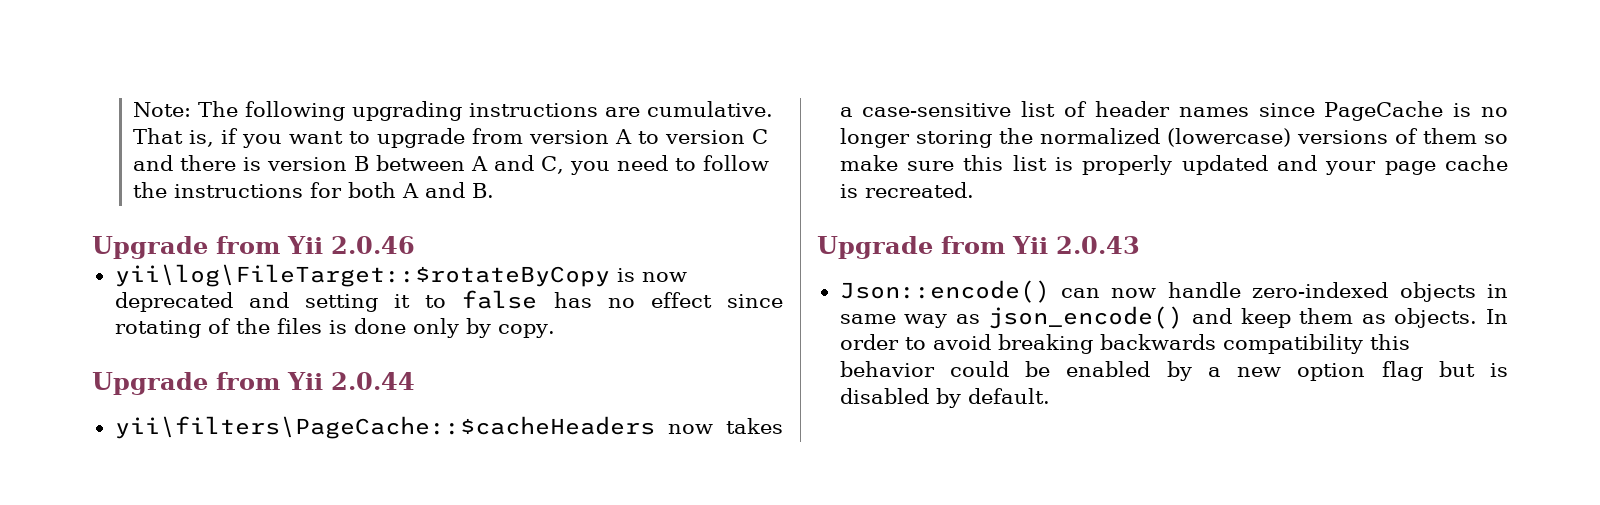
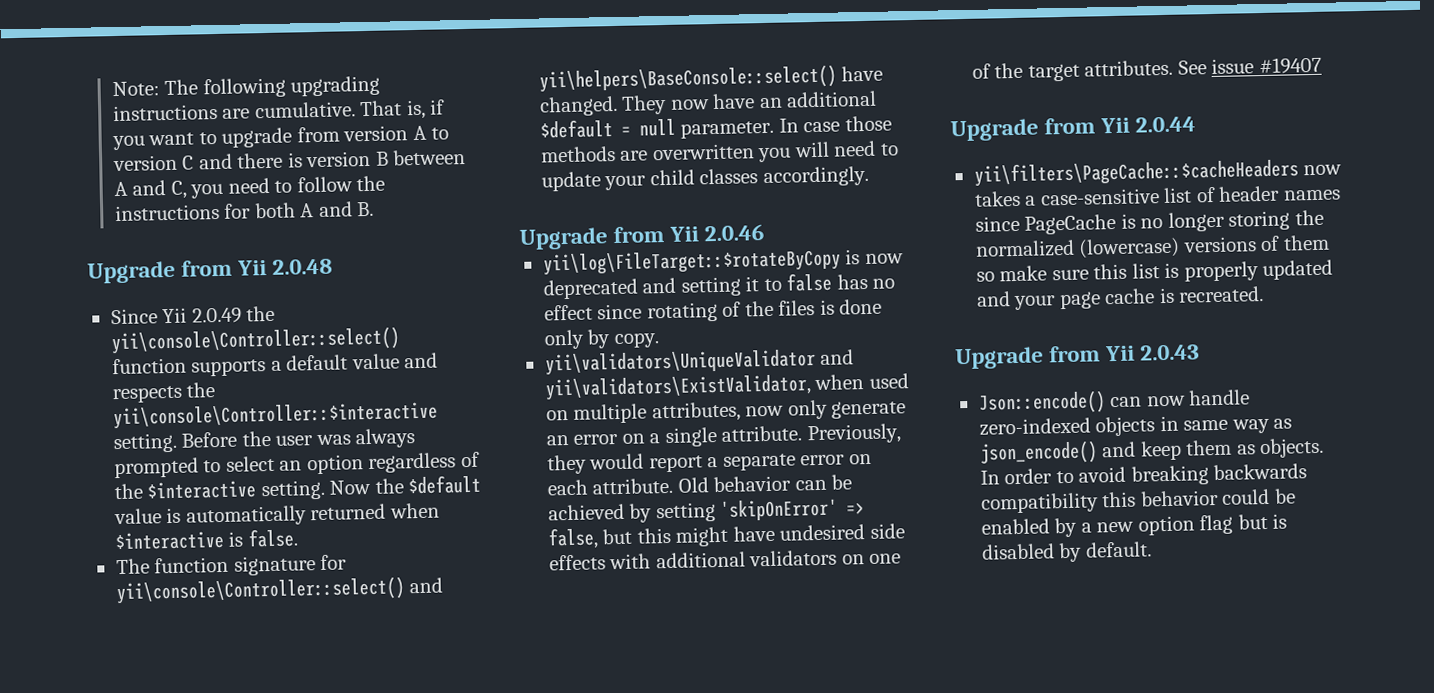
+ Upgrade from Yii 2.0.48
+ Since Yii 2.0.49 the yii\console\Controller::select() function supports a default value and respects the yii\console\Controller::$interactive setting. Before the user was always prompted to select an option regardless of the $interactive setting. Now the $default value is automatically returned when $interactive is false.
+ The function signature for yii\console\Controller::select() and yii\helpers\BaseConsole::select() have changed. They now have an additional $default = null parameter. In case those methods are overwritten you will need to update your child classes accordingly.
+ yii\validators\UniqueValidator and yii\validators\ExistValidator, when used on multiple attributes, now only generate an error on a single attribute. Previously, they would report a separate error on each attribute. Old behavior can be achieved by setting 'skipOnError' => false, but this might have undesired side effects with additional validators on one of the target attributes. See issue #19407

